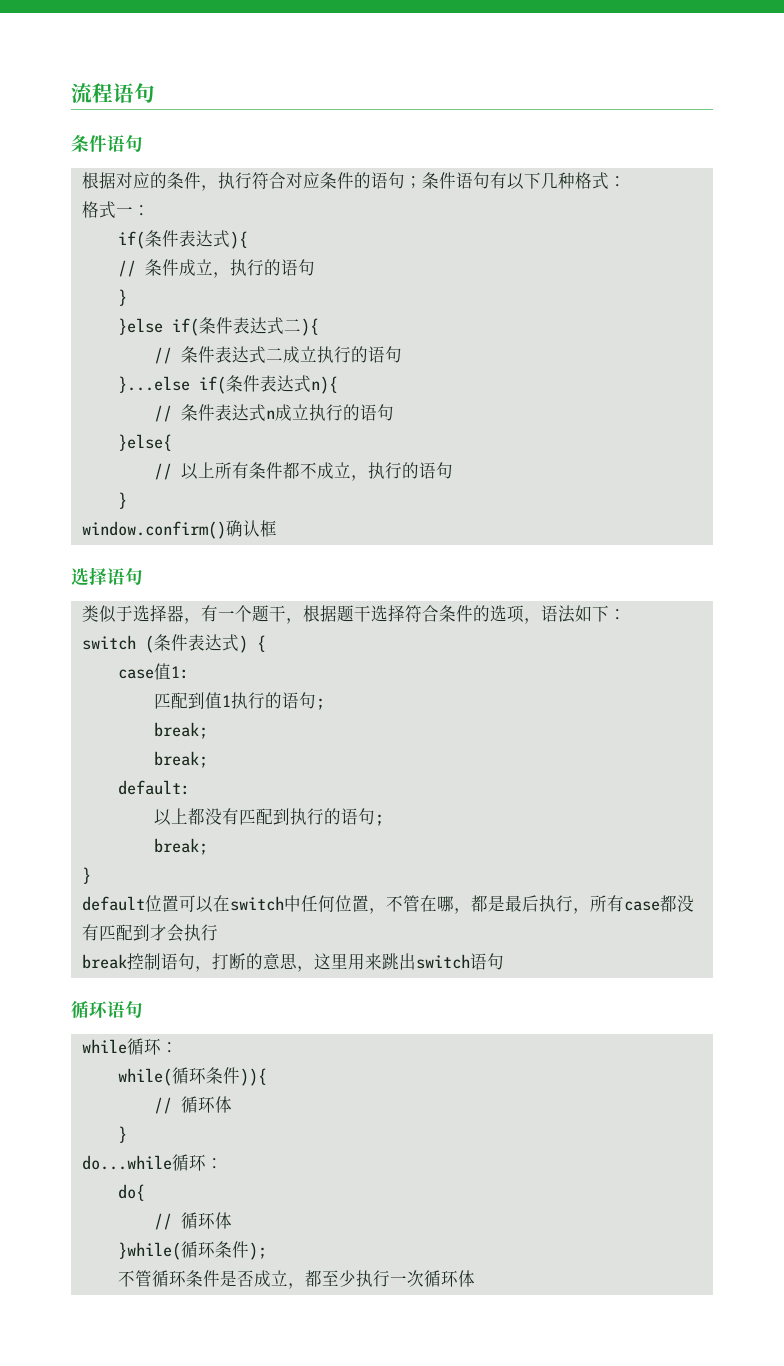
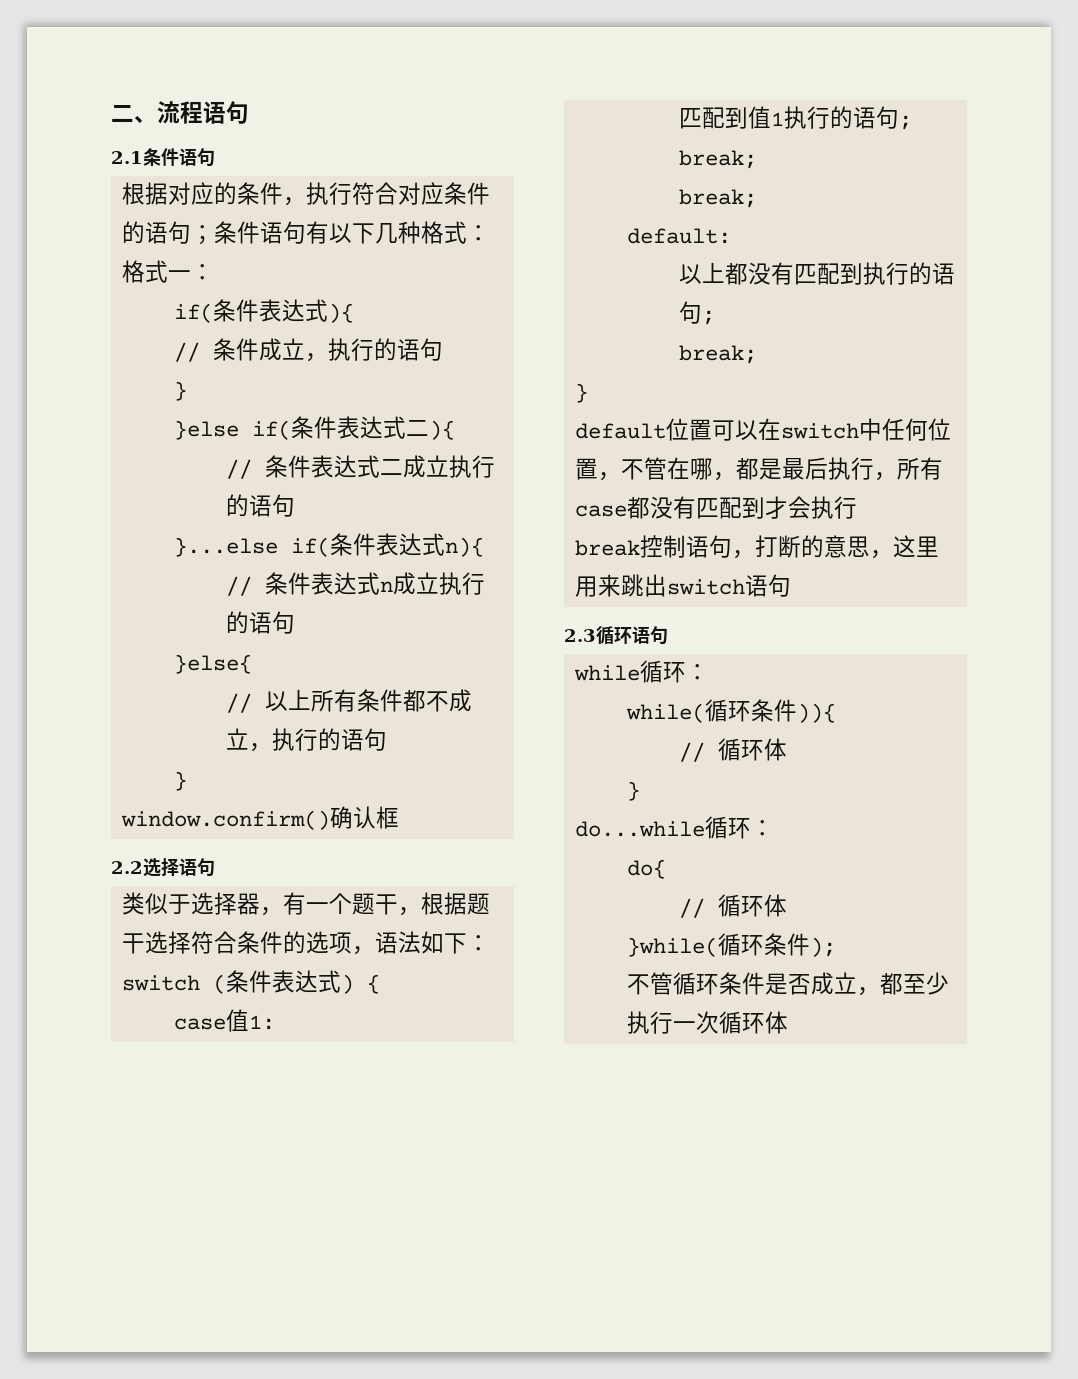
- 流程语句
- 条件语句
+ 二、流程语句
+ 2.1条件语句
- 选择语句
+ 2.2选择语句
- 循环语句
+ 2.3循环语句

